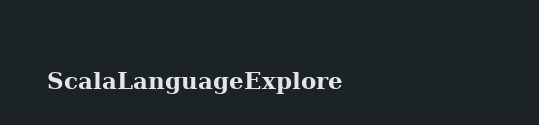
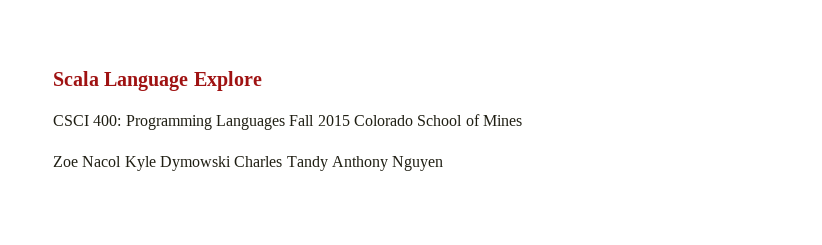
- ScalaLanguageExplore
+ Scala Language Explore
+ CSCI 400: Programming Languages Fall 2015 Colorado School of Mines
+ Zoe Nacol Kyle Dymowski Charles Tandy Anthony Nguyen

